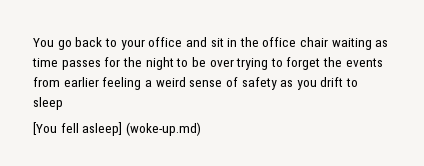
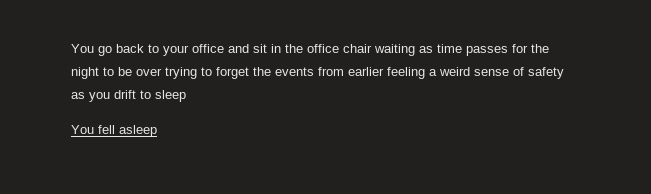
- [You fell asleep] (woke-up.md)
+ You fell asleep

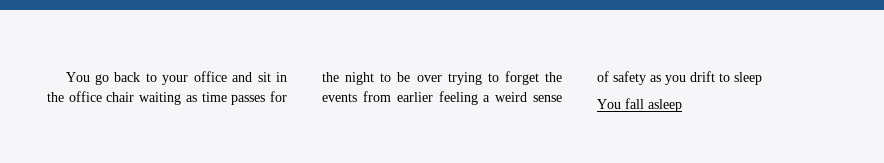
- You fell asleep
+ You fall asleep

